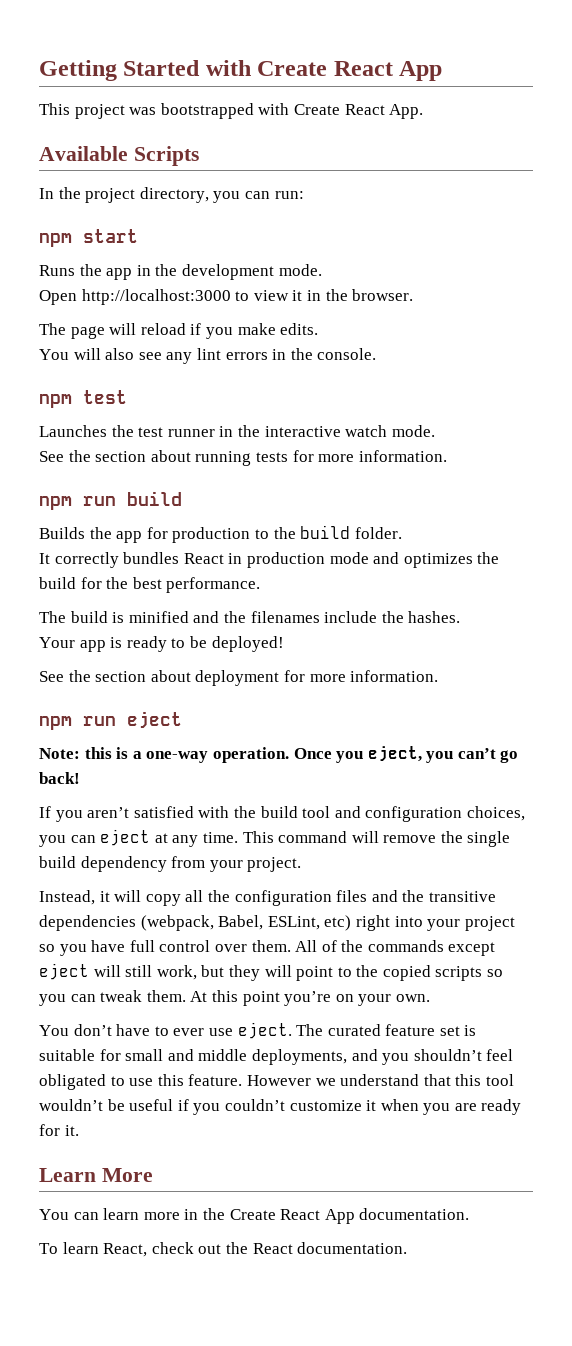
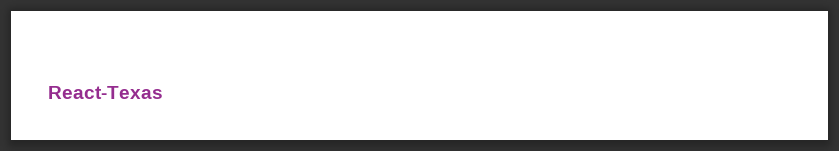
- Getting Started with Create React App
- This project was bootstrapped with Create React App.
- Available Scripts
- In the project directory, you can run:
- npm start
- Runs the app in the development mode.
- Open http://localhost:3000 to view it in the browser.
- The page will reload if you make edits.
- You will also see any lint errors in the console.
- npm test
- Launches the test runner in the interactive watch mode.
- See the section about running tests for more information.
- npm run build
- Builds the app for production to the build folder.
- It correctly bundles React in production mode and optimizes the build for the best performance.
- The build is minified and the filenames include the hashes.
- Your app is ready to be deployed!
- See the section about deployment for more information.
- npm run eject
- Note: this is a one-way operation. Once you eject, you can’t go back!
- If you aren’t satisfied with the build tool and configuration choices, you can eject at any time. This command will remove the single build dependency from your project.
- Instead, it will copy all the configuration files and the transitive dependencies (webpack, Babel, ESLint, etc) right into your project so you have full control over them. All of the commands except eject will still work, but they will point to the copied scripts so you can tweak them. At this point you’re on your own.
- You don’t have to ever use eject. The curated feature set is suitable for small and middle deployments, and you shouldn’t feel obligated to use this feature. However we understand that this tool wouldn’t be useful if you couldn’t customize it when you are ready for it.
- Learn More
- You can learn more in the Create React App documentation.
- To learn React, check out the React documentation.
+ React-Texas

